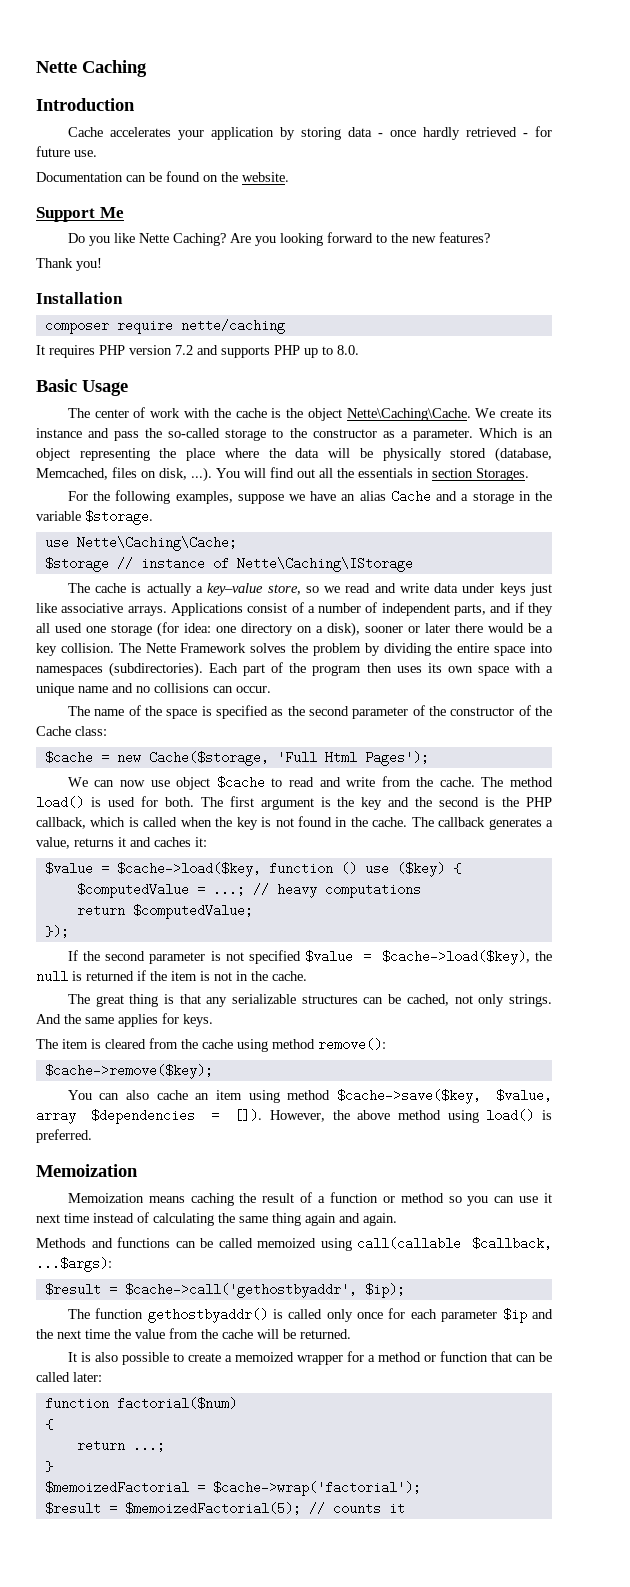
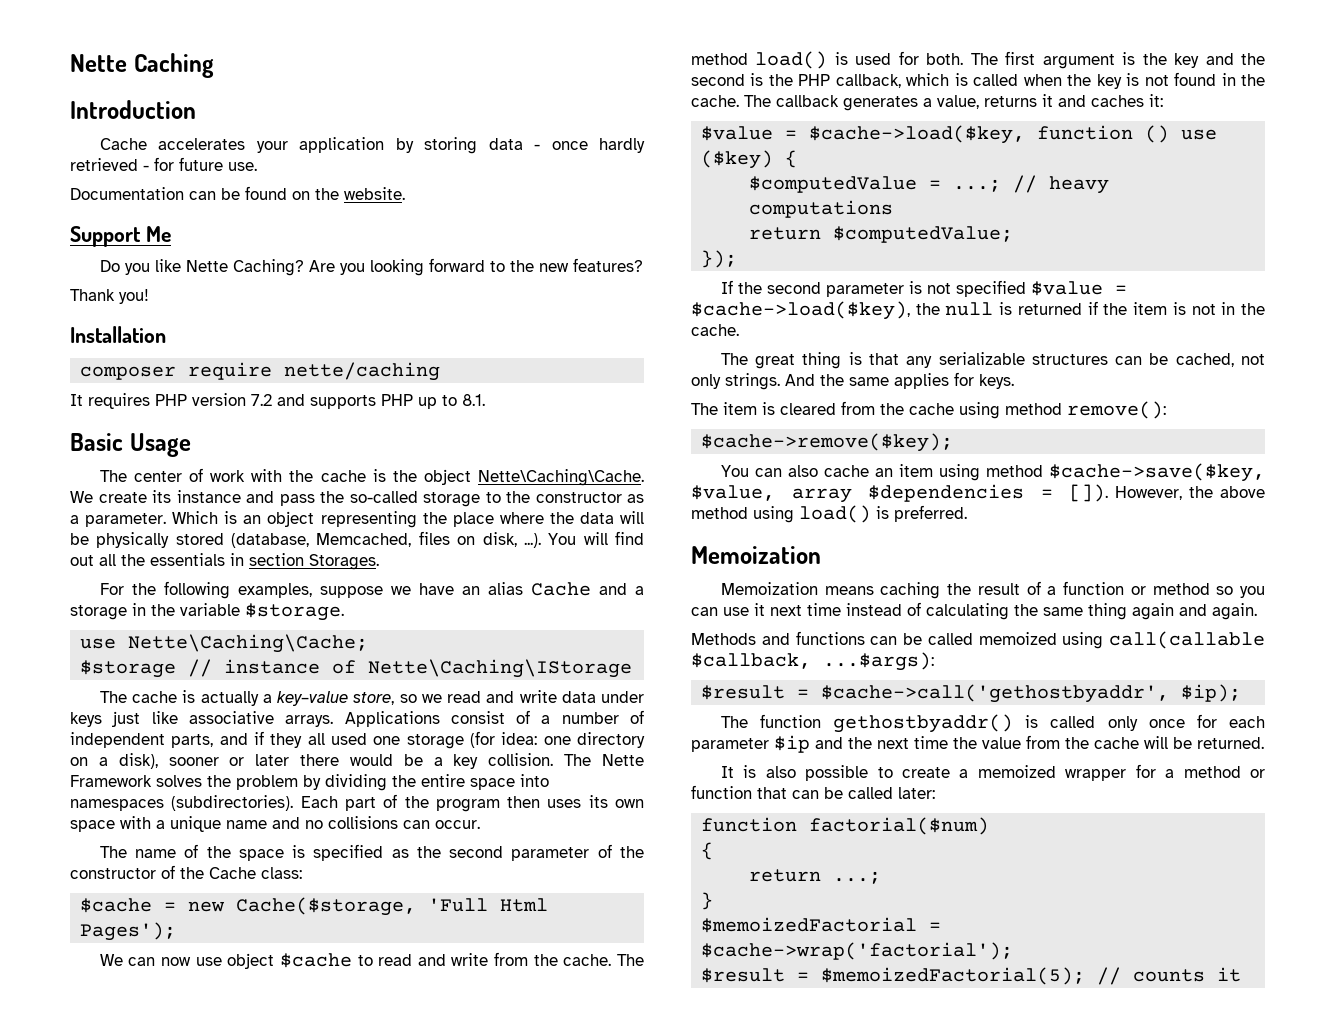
- It requires PHP version 7.2 and supports PHP up to 8.0.
+ It requires PHP version 7.2 and supports PHP up to 8.1.

